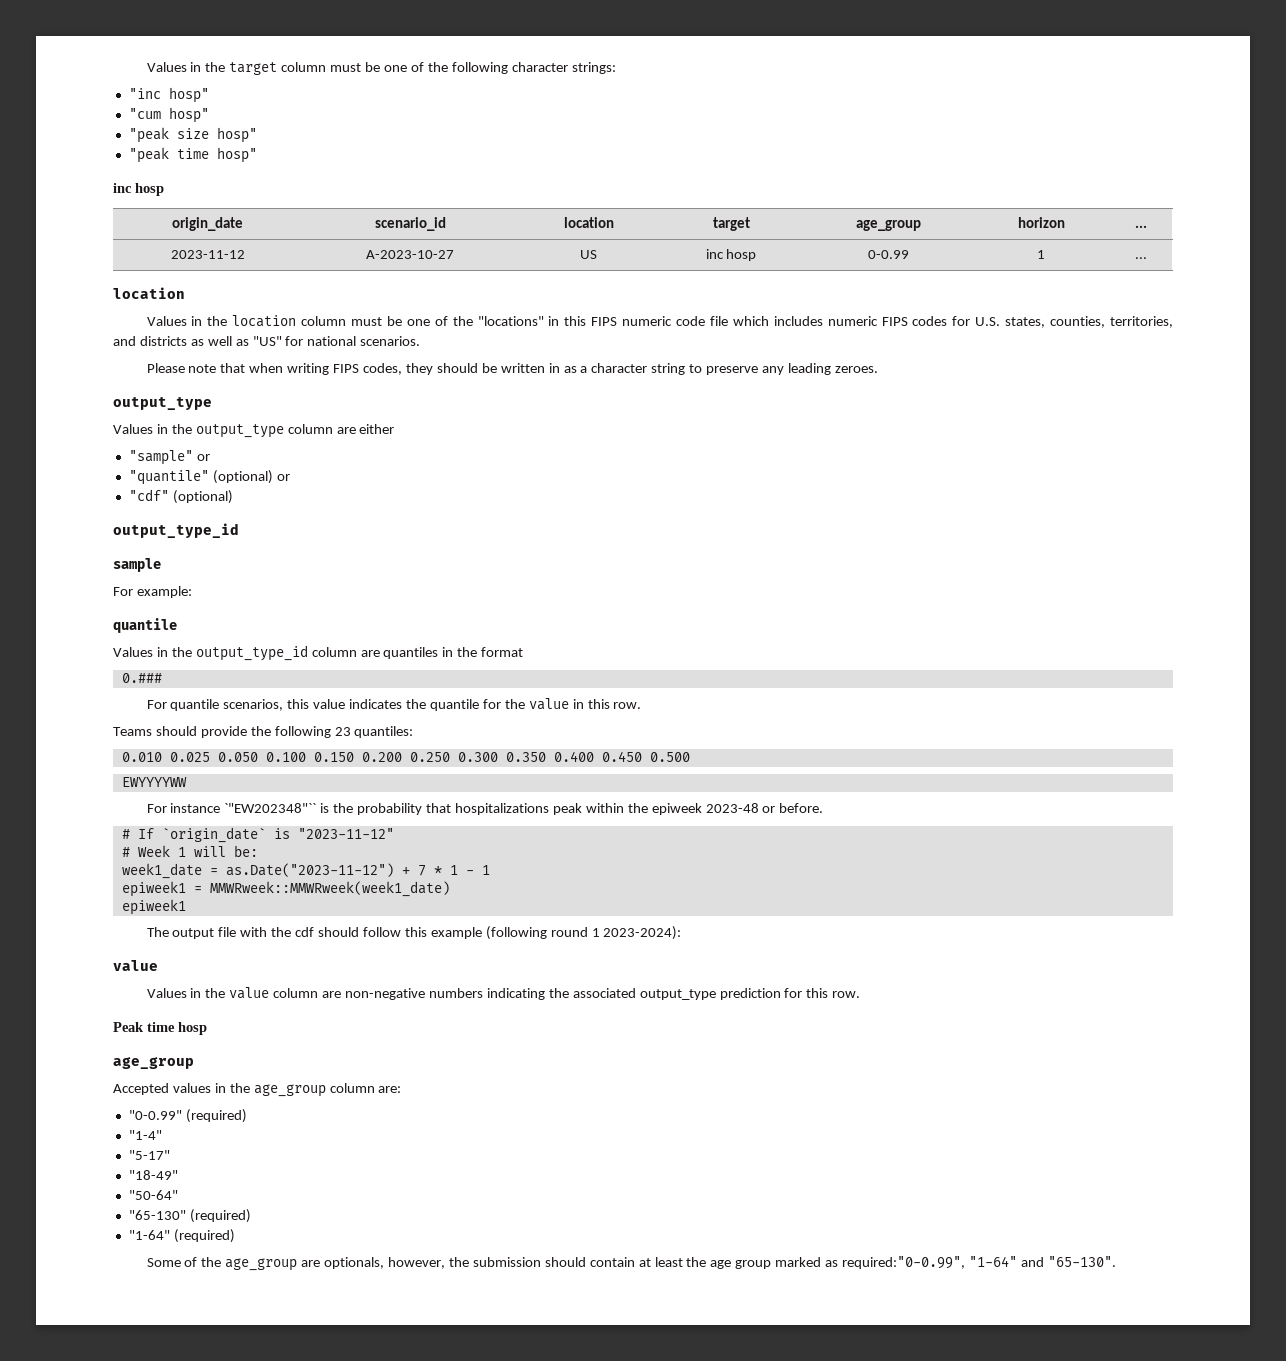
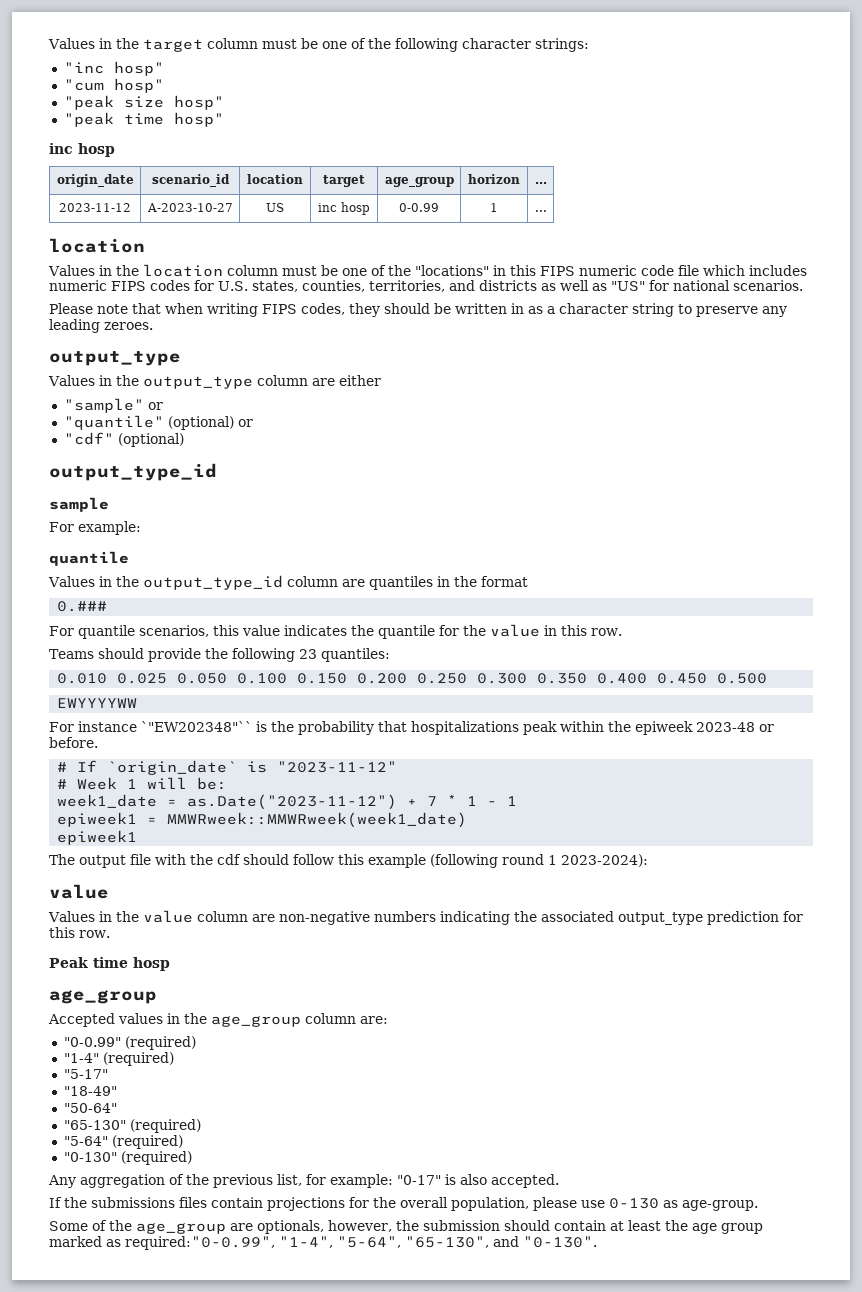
- "1-4"
+ "1-4" (required)
- "1-64" (required)
+ "5-64" (required)
+ "0-130" (required)
+ Any aggregation of the previous list, for example: "0-17" is also accepted.
+ If the submissions files contain projections for the overall population, please use 0-130 as age-group.
- Some of the age_group are optionals, however, the submission should contain at least the age group marked as required:"0-0.99", "1-64" and "65-130".
+ Some of the age_group are optionals, however, the submission should contain at least the age group marked as required:"0-0.99", "1-4", "5-64", "65-130", and "0-130".

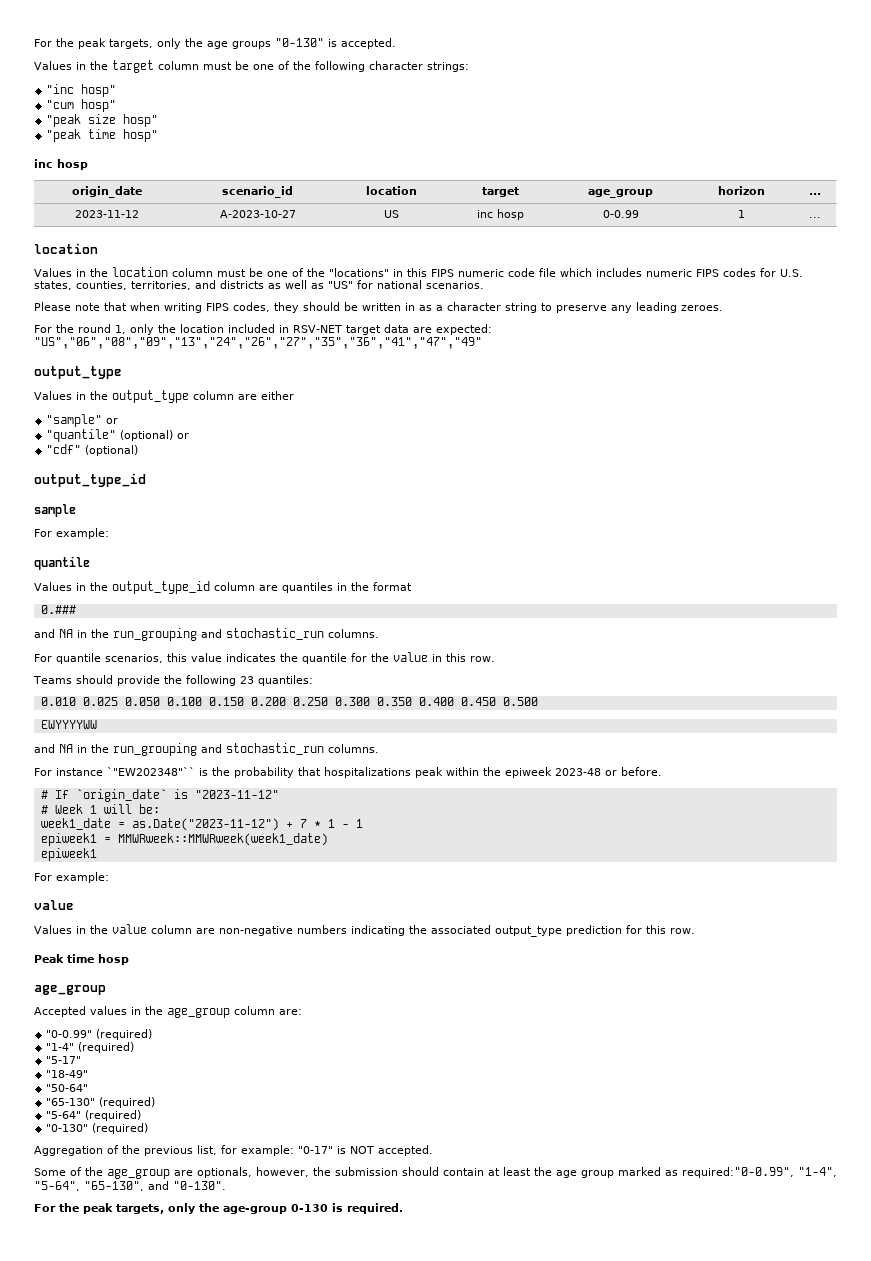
+ For the peak targets, only the age groups "0-130" is accepted.
+ For the round 1, only the location included in RSV-NET target data are expected: "US","06","08","09","13","24","26","27","35","36","41","47","49"
  0.###
+ and NA in the run_grouping and stochastic_run columns.
  EWYYYYWW
+ and NA in the run_grouping and stochastic_run columns.
  epiweek1 = MMWRweek::MMWRweek(week1_date)
  epiweek1
- The output file with the cdf should follow this example (following round 1 2023-2024):
+ For example:
- Any aggregation of the previous list, for example: "0-17" is also accepted.
- If the submissions files contain projections for the overall population, please use 0-130 as age-group.
+ Aggregation of the previous list, for example: "0-17" is NOT accepted.
+ For the peak targets, only the age-group 0-130 is required.

